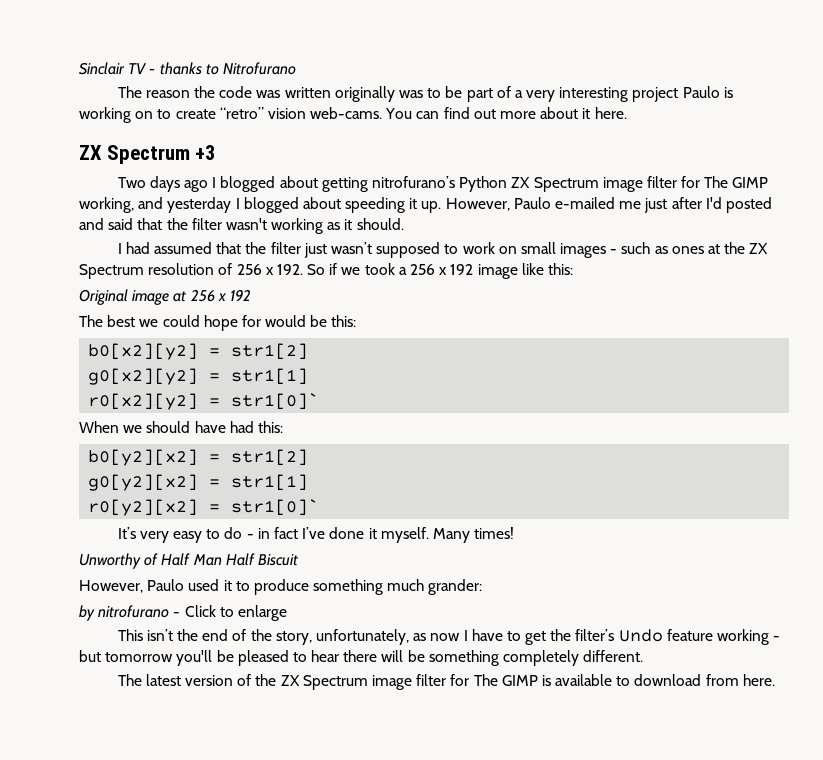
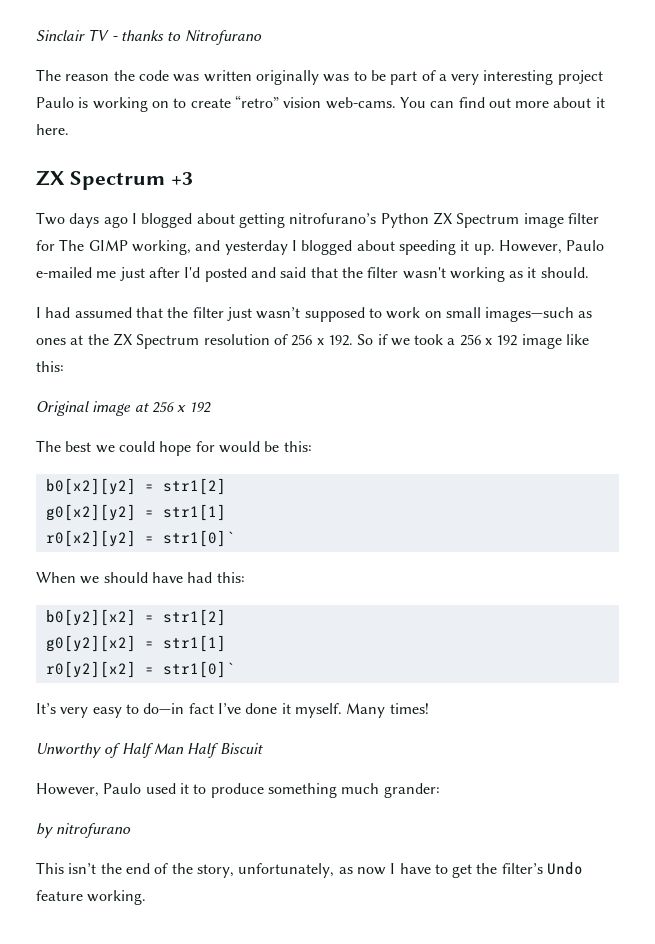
- I had assumed that the filter just wasn’t supposed to work on small images - such as ones at the ZX Spectrum resolution of 256 x 192. So if we took a 256 x 192 image like this:
+ I had assumed that the filter just wasn’t supposed to work on small images—such as ones at the ZX Spectrum resolution of 256 x 192. So if we took a 256 x 192 image like this:
- It’s very easy to do - in fact I’ve done it myself.
+ It’s very easy to do—in fact I’ve done it myself.
- by nitrofurano - Click to enlarge
+ by nitrofurano
- This isn’t the end of the story, unfortunately, as now I have to get the filter’s Undo feature working - but tomorrow you'll be pleased to hear there will be something completely different.
- The latest version of the ZX Spectrum image filter for The GIMP is available to download from here.
+ This isn’t the end of the story, unfortunately, as now I have to get the filter’s Undo feature working.

